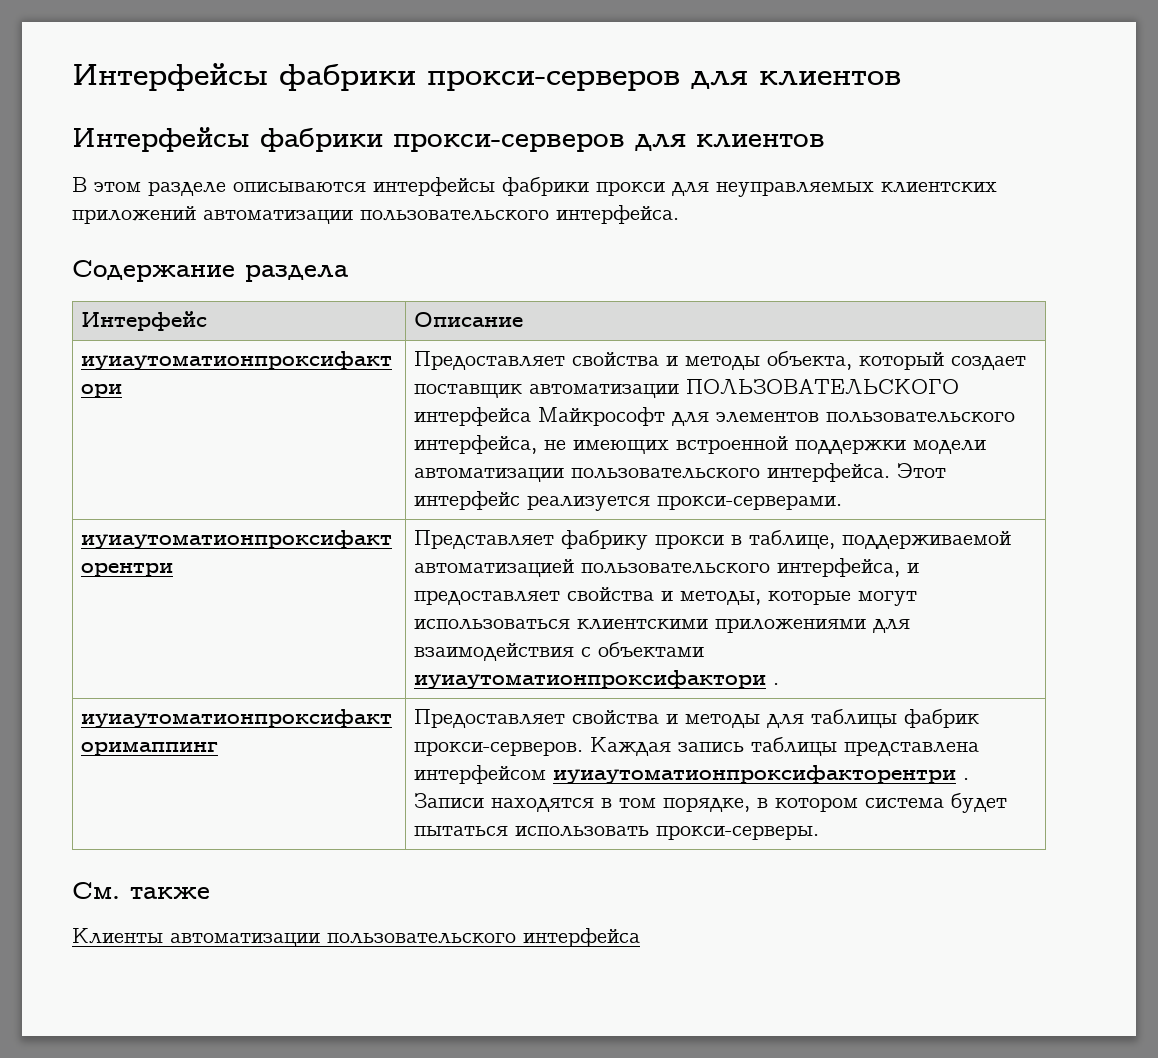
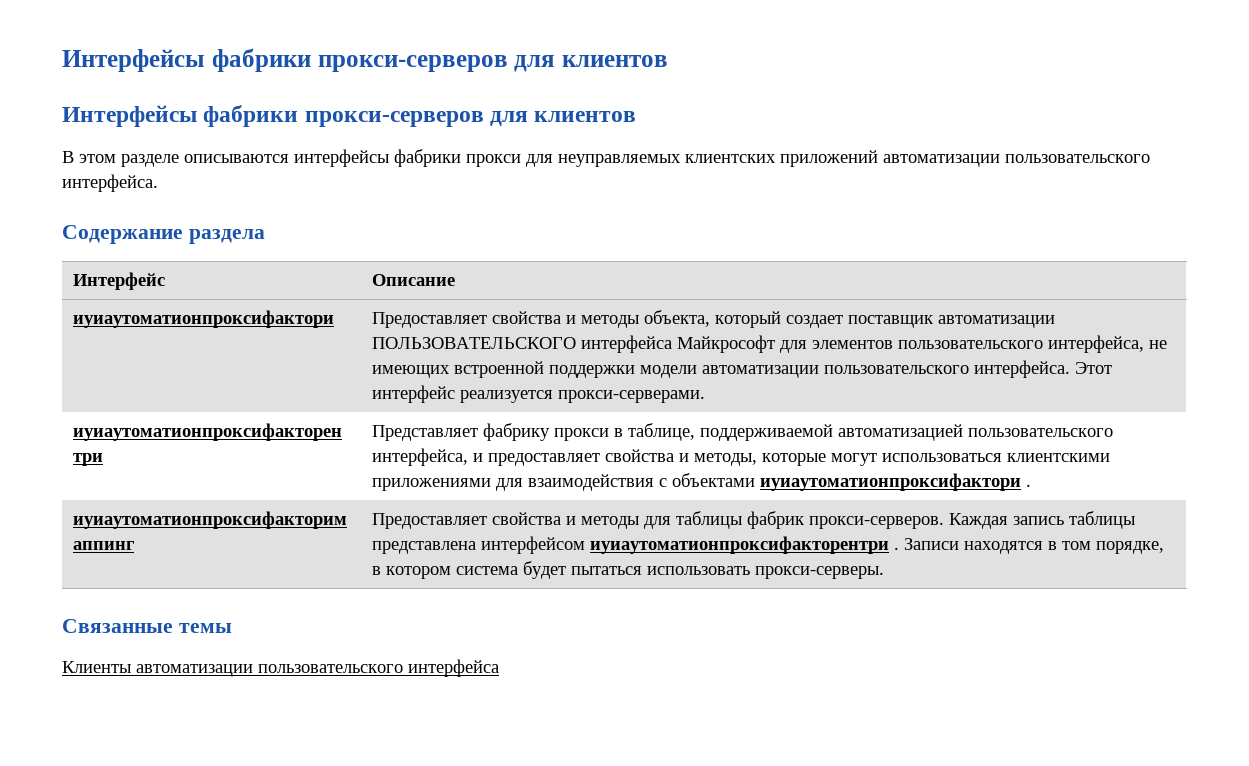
- См. также
+ Связанные темы

